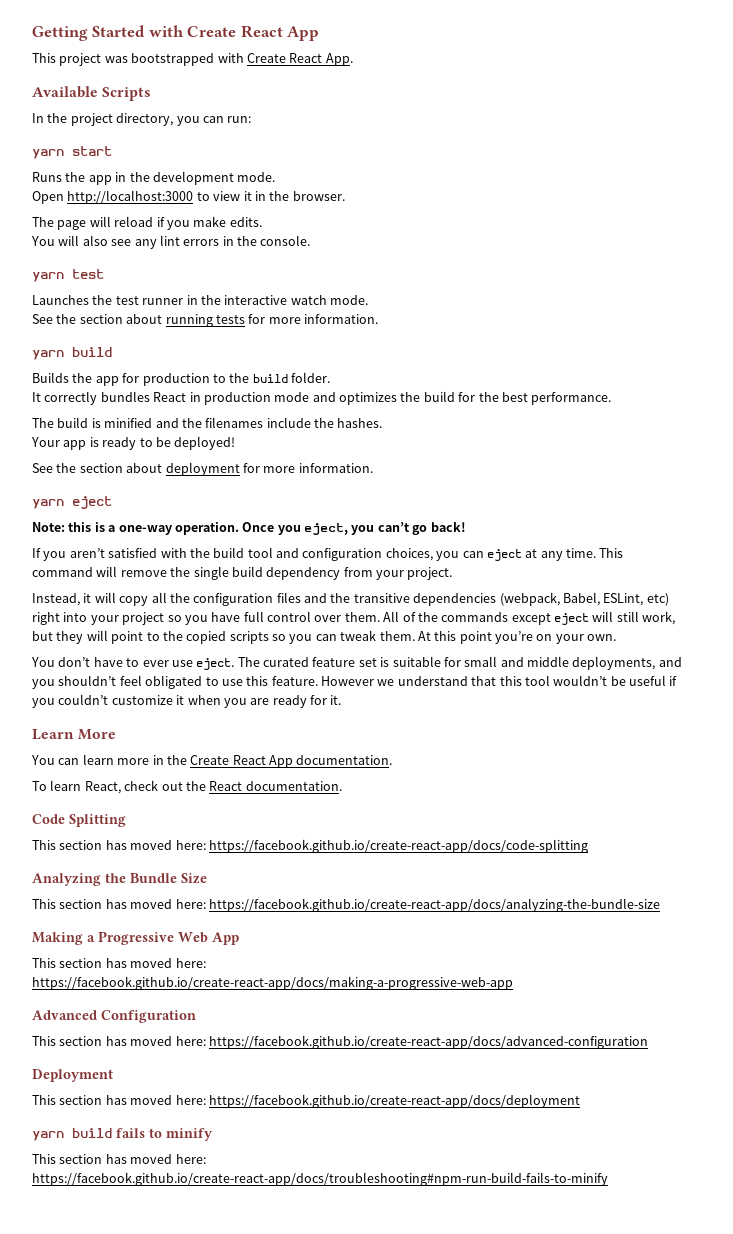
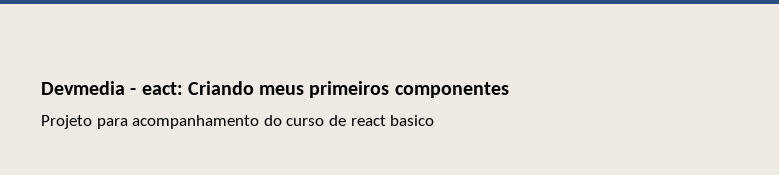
- Getting Started with Create React App
- This project was bootstrapped with Create React App.
- Available Scripts
- In the project directory, you can run:
- yarn start
- Runs the app in the development mode.
- Open http://localhost:3000 to view it in the browser.
- The page will reload if you make edits.
- You will also see any lint errors in the console.
- yarn test
- Launches the test runner in the interactive watch mode.
- See the section about running tests for more information.
- yarn build
- Builds the app for production to the build folder.
- It correctly bundles React in production mode and optimizes the build for the best performance.
- The build is minified and the filenames include the hashes.
- Your app is ready to be deployed!
- See the section about deployment for more information.
- yarn eject
- Note: this is a one-way operation. Once you eject, you can’t go back!
- If you aren’t satisfied with the build tool and configuration choices, you can eject at any time. This command will remove the single build dependency from your project.
- Instead, it will copy all the configuration files and the transitive dependencies (webpack, Babel, ESLint, etc) right into your project so you have full control over them. All of the commands except eject will still work, but they will point to the copied scripts so you can tweak them. At this point you’re on your own.
- You don’t have to ever use eject. The curated feature set is suitable for small and middle deployments, and you shouldn’t feel obligated to use this feature. However we understand that this tool wouldn’t be useful if you couldn’t customize it when you are ready for it.
- Learn More
- You can learn more in the Create React App documentation.
- To learn React, check out the React documentation.
- Code Splitting
- This section has moved here: https://facebook.github.io/create-react-app/docs/code-splitting
- Analyzing the Bundle Size
- This section has moved here: https://facebook.github.io/create-react-app/docs/analyzing-the-bundle-size
- Making a Progressive Web App
- This section has moved here: https://facebook.github.io/create-react-app/docs/making-a-progressive-web-app
- Advanced Configuration
- This section has moved here: https://facebook.github.io/create-react-app/docs/advanced-configuration
- Deployment
- This section has moved here: https://facebook.github.io/create-react-app/docs/deployment
- yarn build fails to minify
- This section has moved here: https://facebook.github.io/create-react-app/docs/troubleshooting#npm-run-build-fails-to-minify
+ Devmedia - eact: Criando meus primeiros componentes
+ Projeto para acompanhamento do curso de react basico

